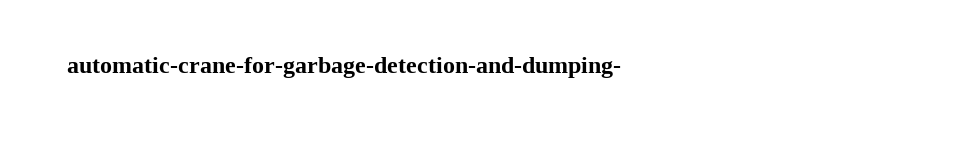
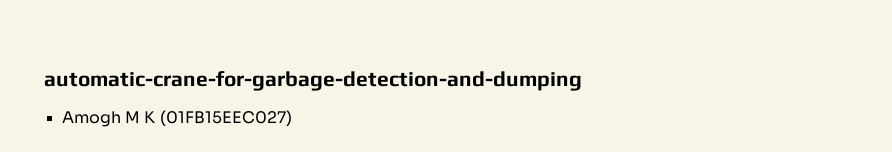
- automatic-crane-for-garbage-detection-and-dumping-
+ automatic-crane-for-garbage-detection-and-dumping
+ Amogh M K (01FB15EEC027)

